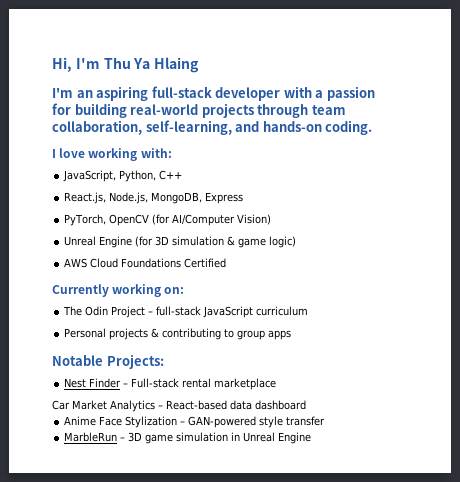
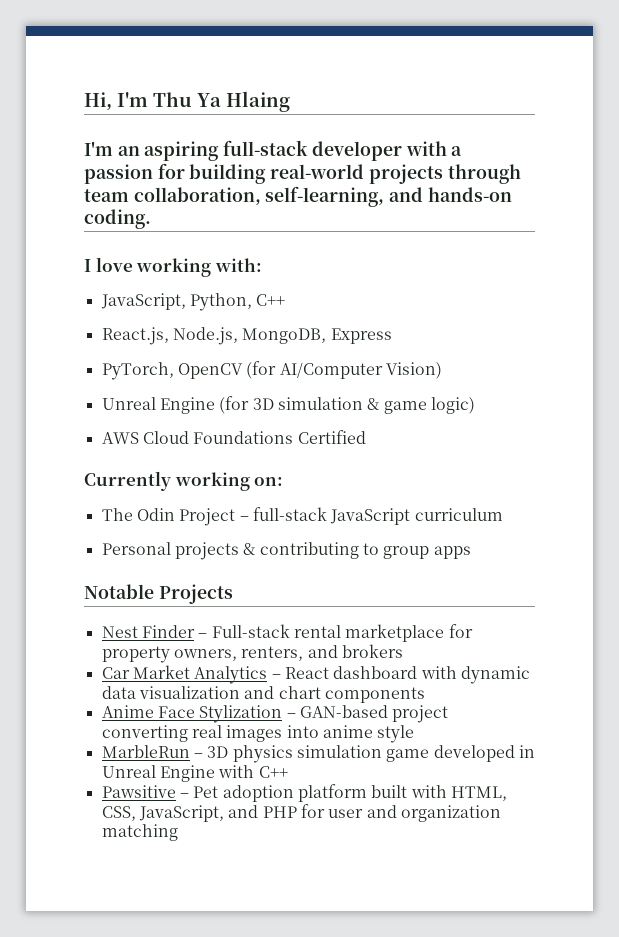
- Notable Projects:
+ Notable Projects
- Nest Finder – Full-stack rental marketplace
- Car Market Analytics – React-based data dashboard
- Anime Face Stylization – GAN-powered style transfer
+ Nest Finder – Full-stack rental marketplace for property owners, renters, and brokers
+ Car Market Analytics – React dashboard with dynamic data visualization and chart components
+ Anime Face Stylization – GAN-based project converting real images into anime style
- MarbleRun – 3D game simulation in Unreal Engine
+ MarbleRun – 3D physics simulation game developed in Unreal Engine with C++
+ Pawsitive – Pet adoption platform built with HTML, CSS, JavaScript, and PHP for user and organization matching

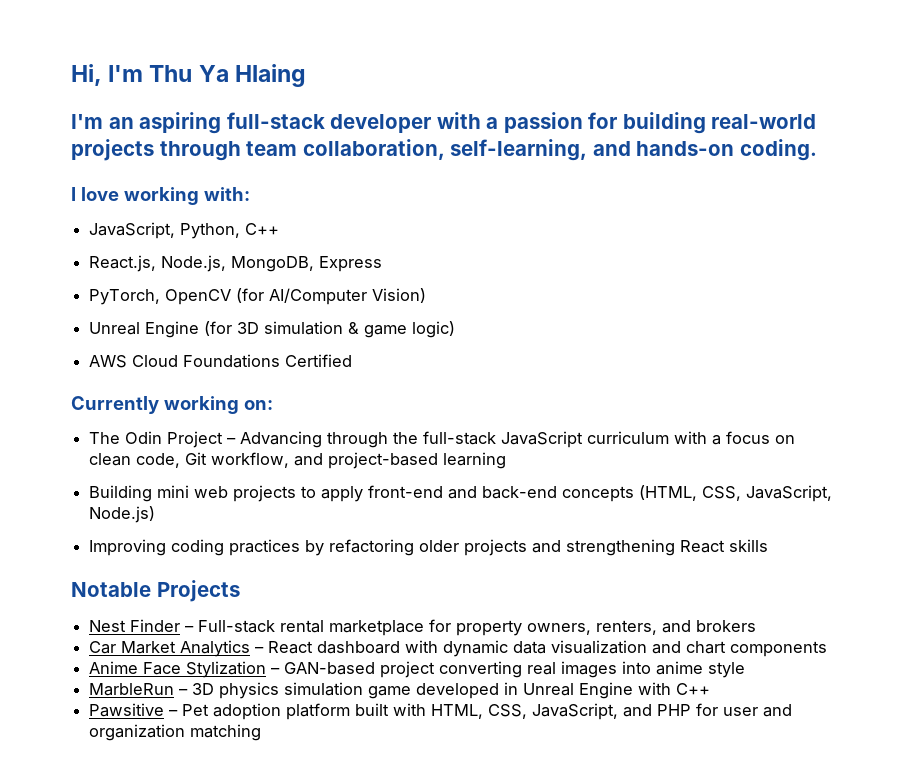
- The Odin Project – full-stack JavaScript curriculum
- Personal projects & contributing to group apps
+ The Odin Project – Advancing through the full-stack JavaScript curriculum with a focus on clean code, Git workflow, and project-based learning
+ Building mini web projects to apply front-end and back-end concepts (HTML, CSS, JavaScript, Node.js)
+ Improving coding practices by refactoring older projects and strengthening React skills

